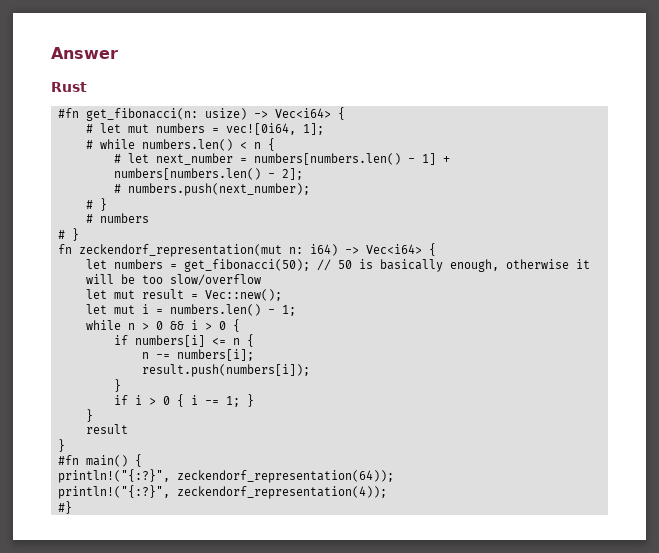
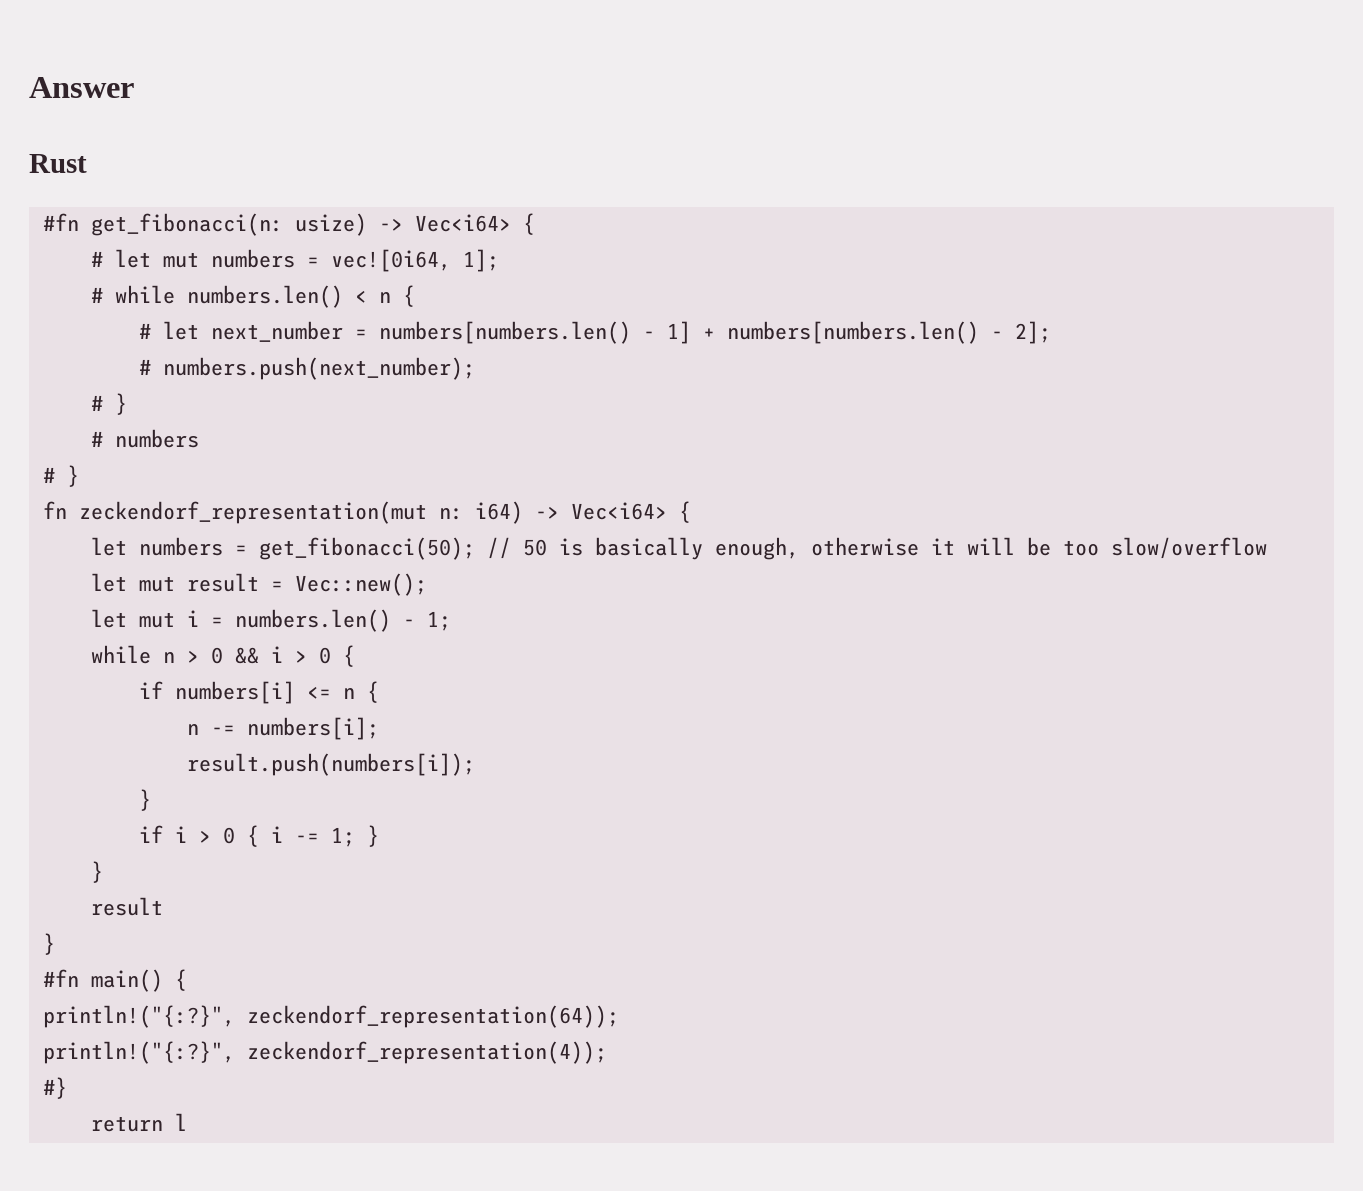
+ return l

